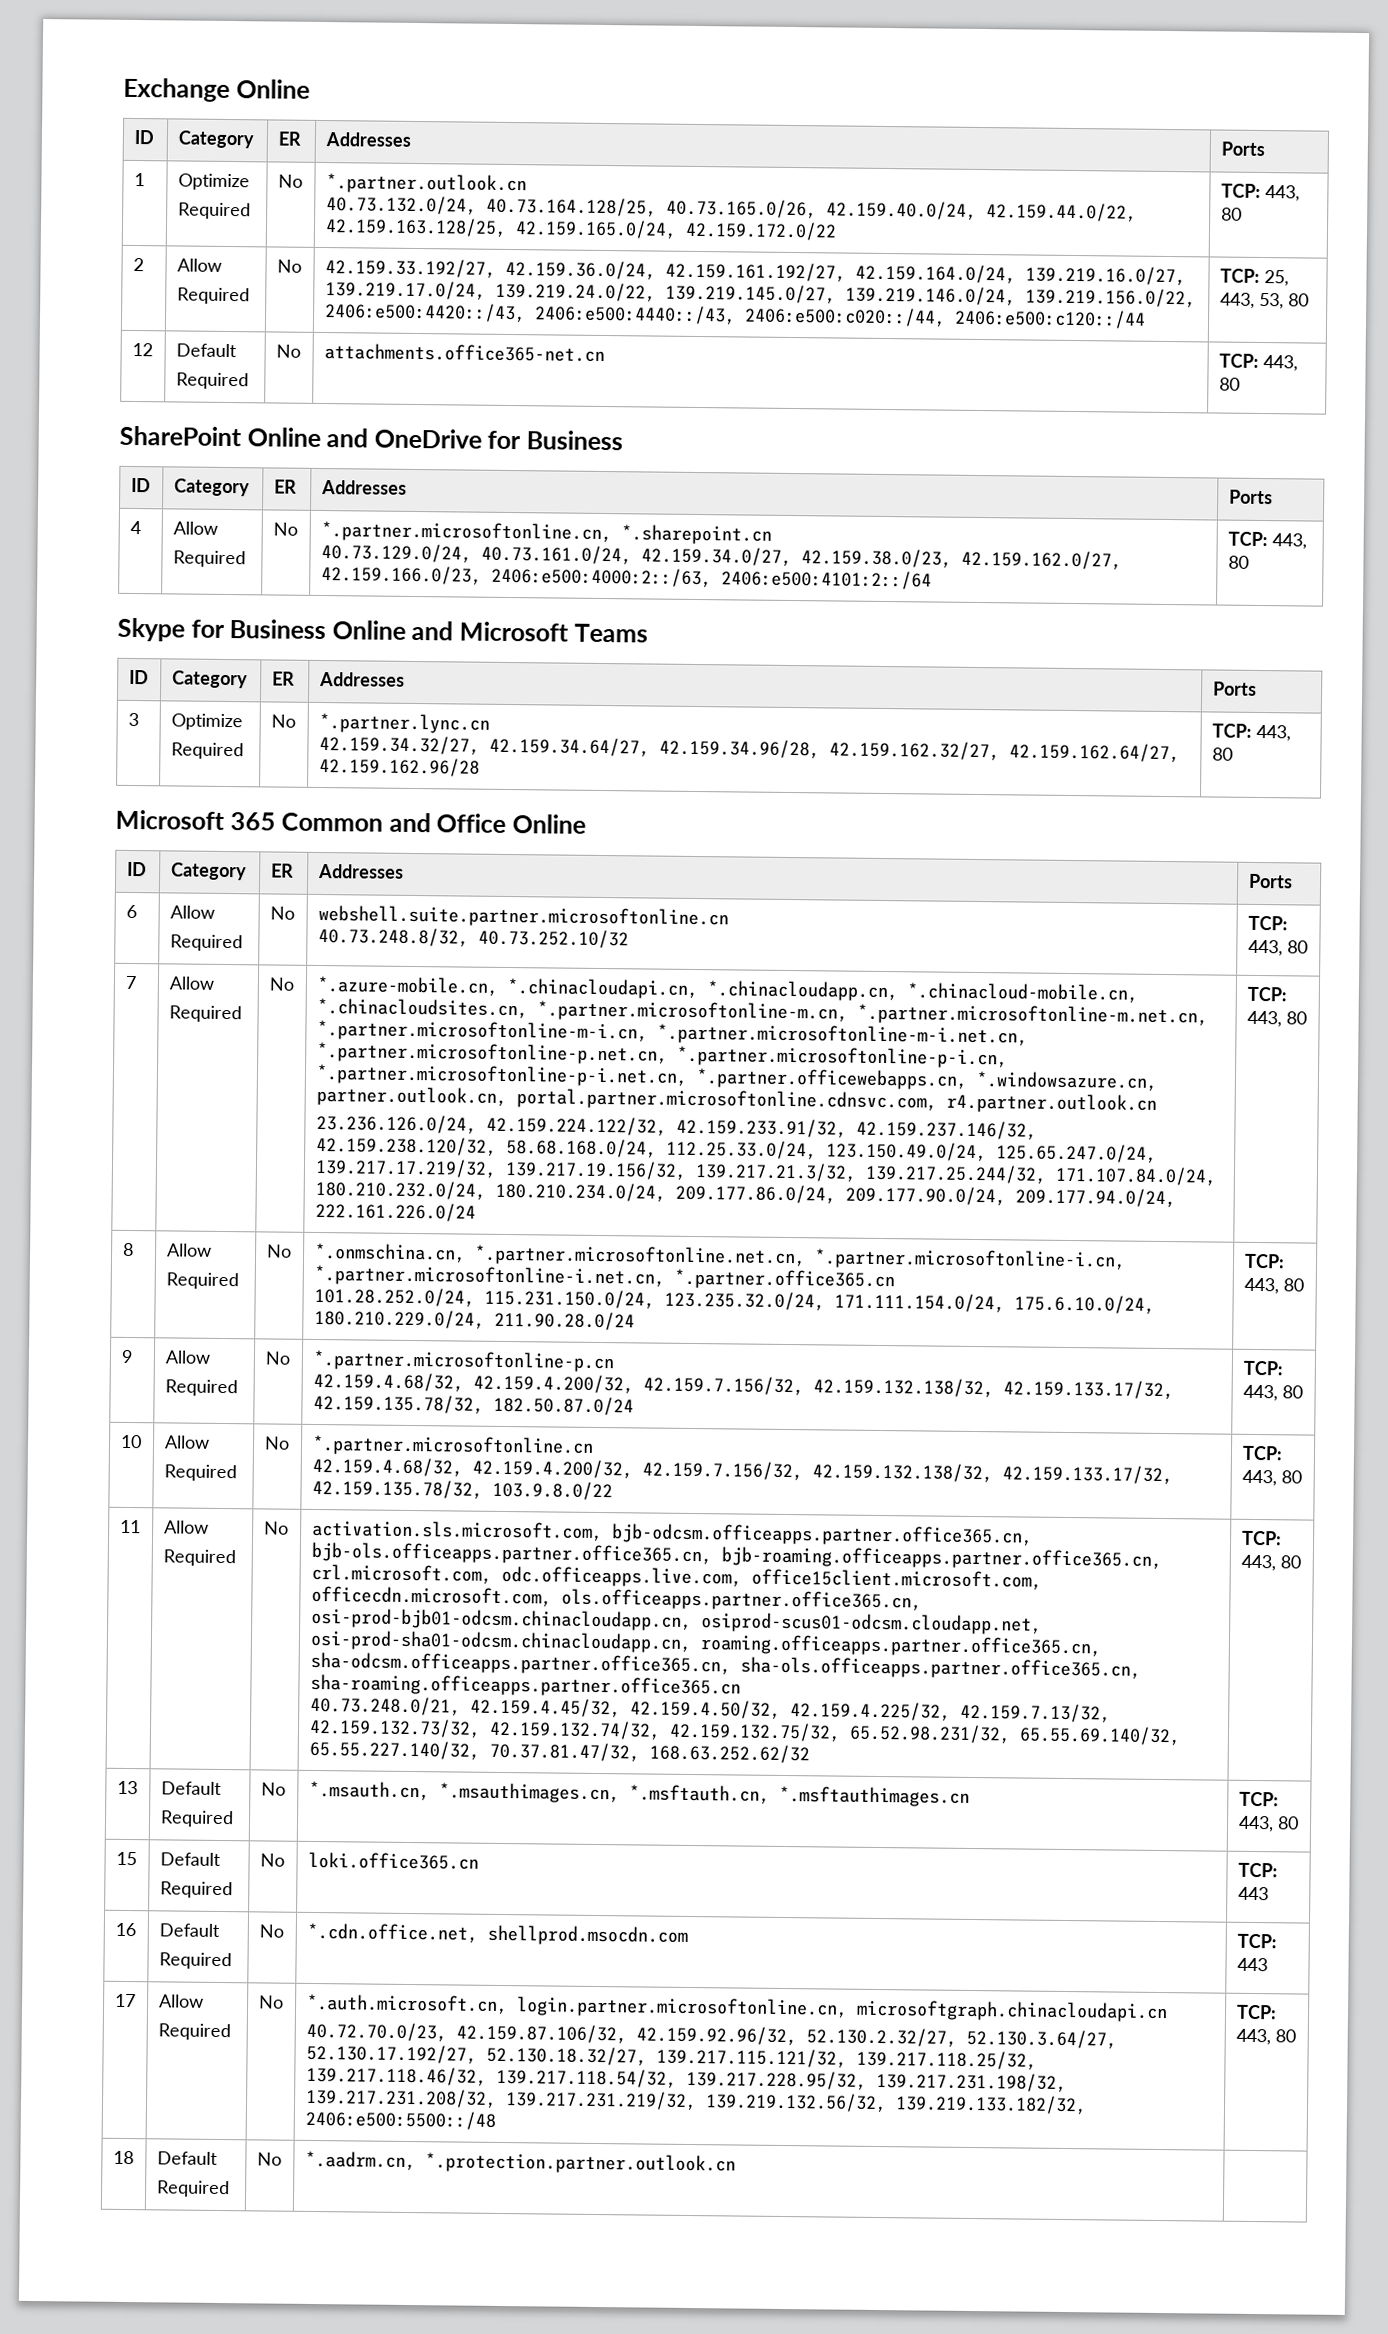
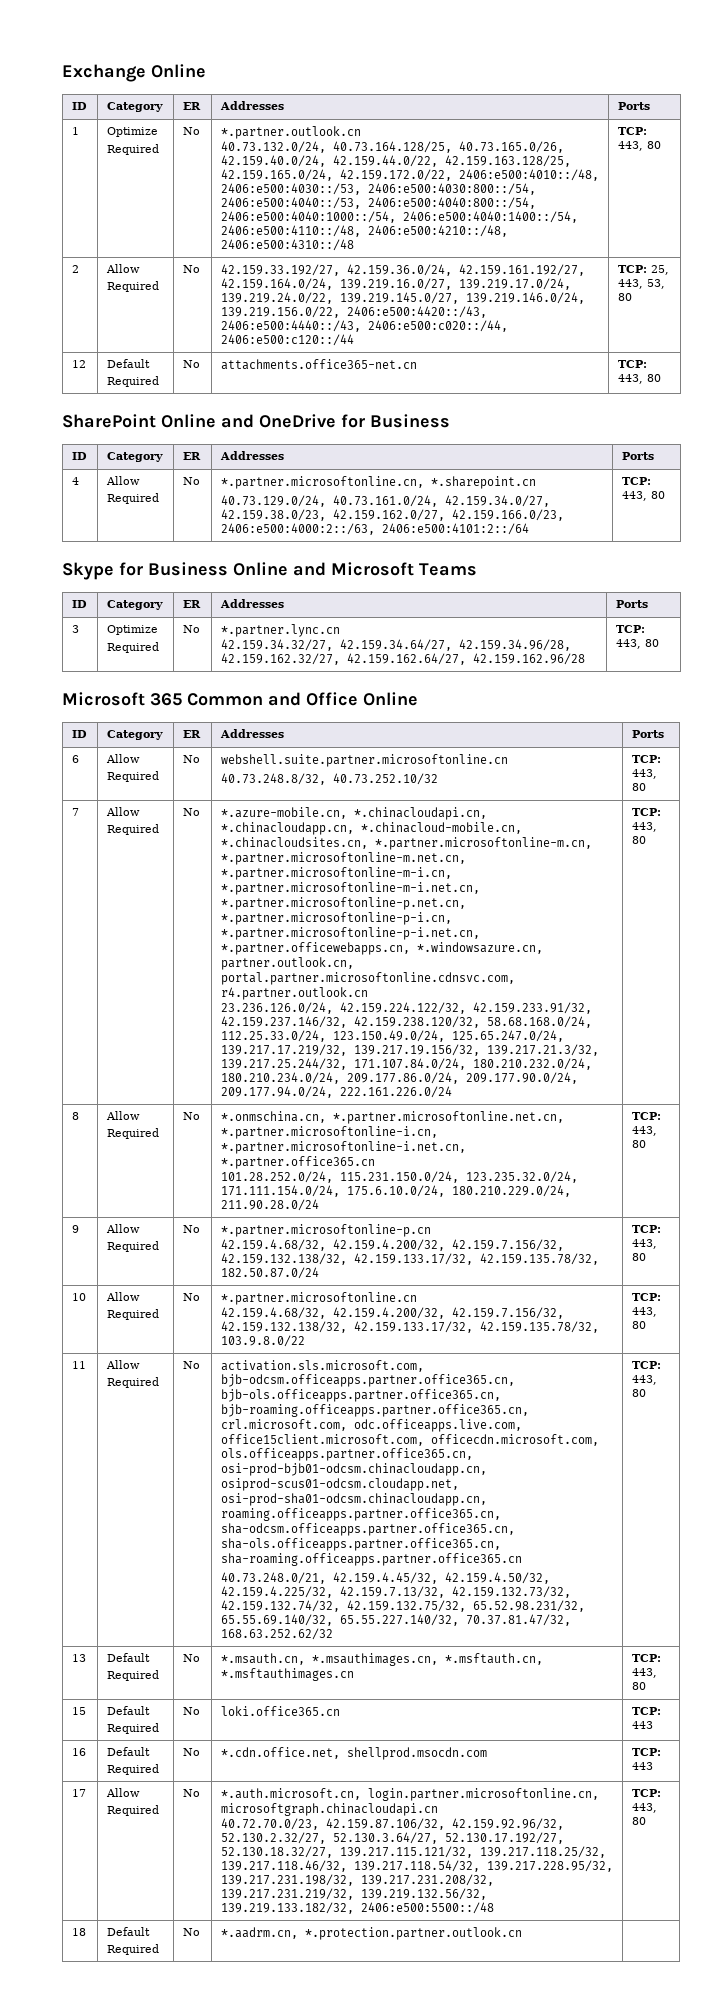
  1 | Optimize
  Required | No | *.partner.outlook.cn
- 40.73.132.0/24, 40.73.164.128/25, 40.73.165.0/26, 42.159.40.0/24, 42.159.44.0/22, 42.159.163.128/25, 42.159.165.0/24, 42.159.172.0/22 | TCP: 443, 80
+ 40.73.132.0/24, 40.73.164.128/25, 40.73.165.0/26, 42.159.40.0/24, 42.159.44.0/22, 42.159.163.128/25, 42.159.165.0/24, 42.159.172.0/22, 2406:e500:4010::/48, 2406:e500:4030::/53, 2406:e500:4030:800::/54, 2406:e500:4040::/53, 2406:e500:4040:800::/54, 2406:e500:4040:1000::/54, 2406:e500:4040:1400::/54, 2406:e500:4110::/48, 2406:e500:4210::/48, 2406:e500:4310::/48 | TCP: 443, 80

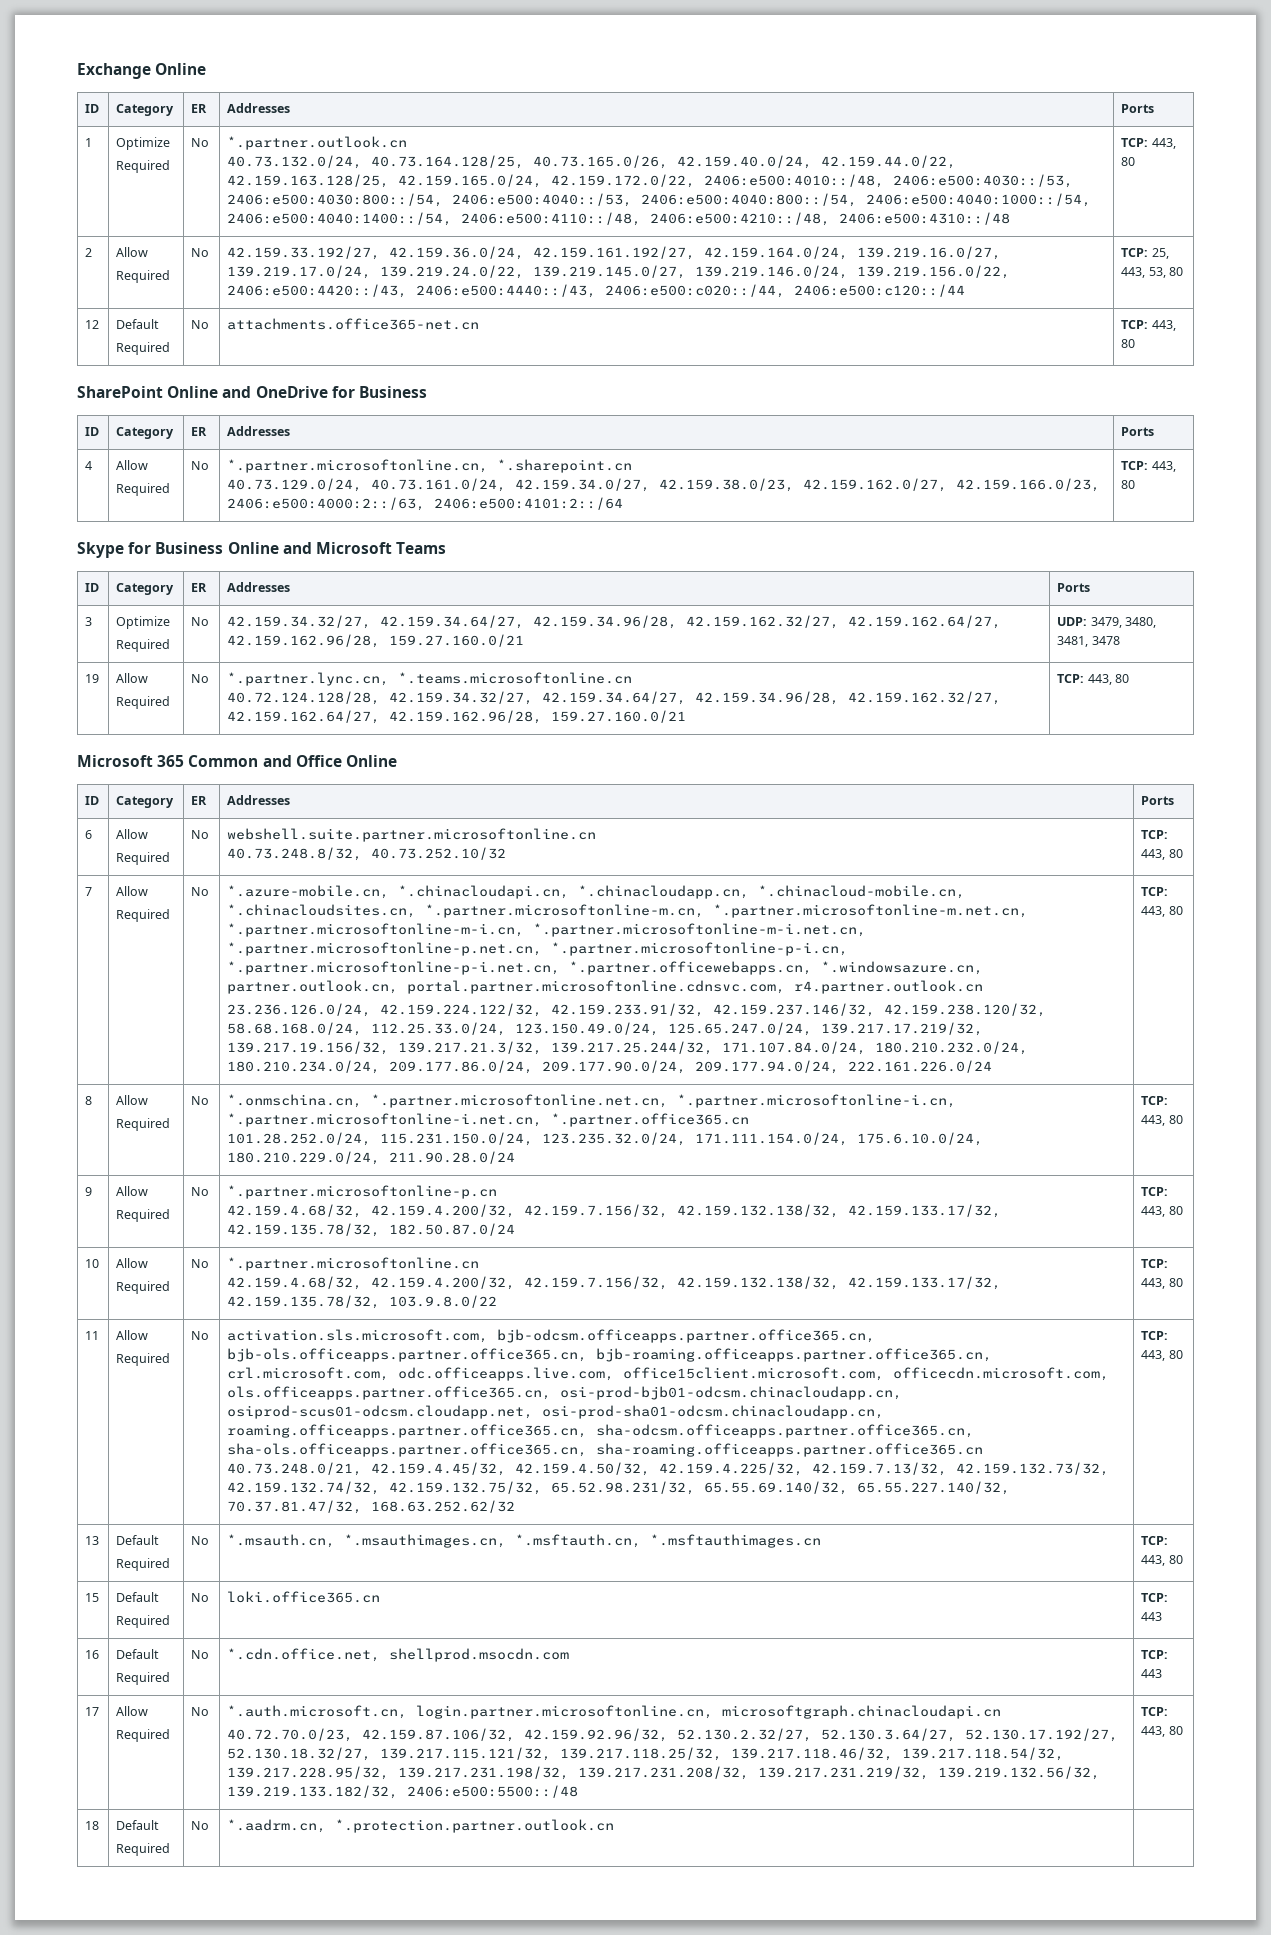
  3 | Optimize
- Required | No | *.partner.lync.cn
- 42.159.34.32/27, 42.159.34.64/27, 42.159.34.96/28, 42.159.162.32/27, 42.159.162.64/27, 42.159.162.96/28 | TCP: 443, 80
+ Required | No | 42.159.34.32/27, 42.159.34.64/27, 42.159.34.96/28, 42.159.162.32/27, 42.159.162.64/27, 42.159.162.96/28, 159.27.160.0/21 | UDP: 3479, 3480, 3481, 3478
+ 19 | Allow
+ Required | No | *.partner.lync.cn, *.teams.microsoftonline.cn
+ 40.72.124.128/28, 42.159.34.32/27, 42.159.34.64/27, 42.159.34.96/28, 42.159.162.32/27, 42.159.162.64/27, 42.159.162.96/28, 159.27.160.0/21 | TCP: 443, 80

